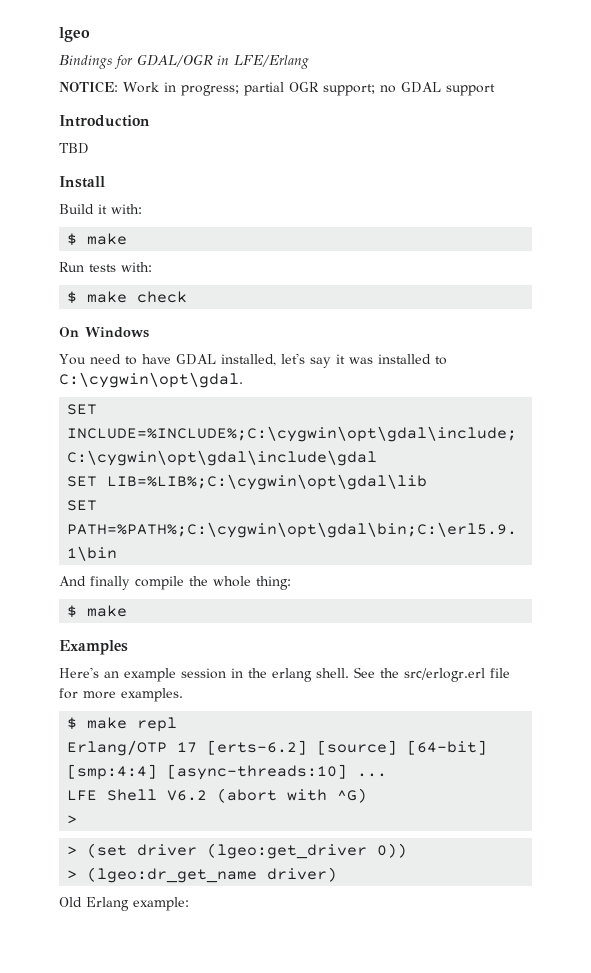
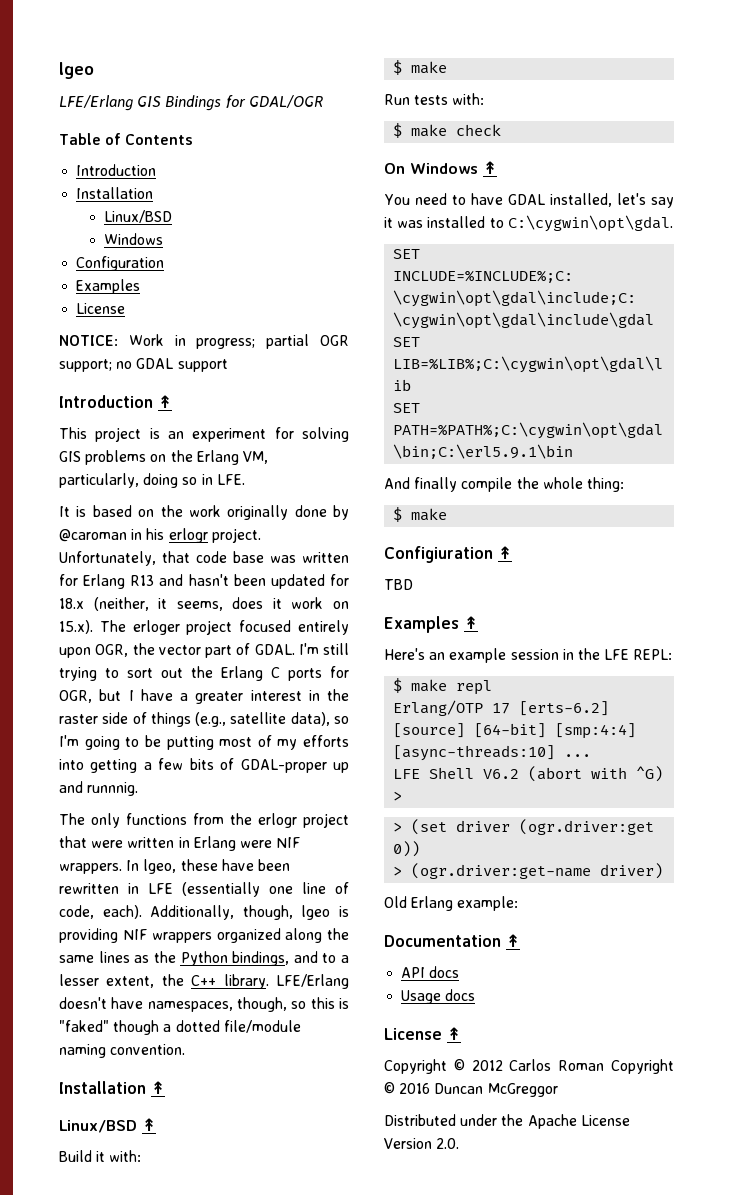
- Bindings for GDAL/OGR in LFE/Erlang
+ LFE/Erlang GIS Bindings for GDAL/OGR
+ Table of Contents
+ Introduction
+ Installation
+ Linux/BSD
+ Windows
+ Configuration
+ Examples
+ License
- Introduction
- TBD
- Install
+ Introduction ↟
+ This project is an experiment for solving GIS problems on the Erlang VM, particularly, doing so in LFE.
+ It is based on the work originally done by @caroman in his erlogr project. Unfortunately, that code base was written for Erlang R13 and hasn't been updated for 18.x (neither, it seems, does it work on 15.x). The erloger project focused entirely upon OGR, the vector part of GDAL. I'm still trying to sort out the Erlang C ports for OGR, but I have a greater interest in the raster side of things (e.g., satellite data), so I'm going to be putting most of my efforts into getting a few bits of GDAL-proper up and runnnig.
+ The only functions from the erlogr project that were written in Erlang were NIF wrappers. In lgeo, these have been rewritten in LFE (essentially one line of code, each). Additionally, though, lgeo is providing NIF wrappers organized along the same lines as the Python bindings, and to a lesser extent, the C++ library. LFE/Erlang doesn't have namespaces, though, so this is "faked" though a dotted file/module naming convention.
+ Installation ↟
+ Linux/BSD ↟
- On Windows
+ On Windows ↟
- Examples
+ Configiuration ↟
+ TBD
+ Examples ↟
- Here's an example session in the erlang shell. See the src/erlogr.erl file for more examples.
+ Here's an example session in the LFE REPL:
- > (set driver (lgeo:get_driver 0))
+ > (set driver (ogr.driver:get 0))
- > (lgeo:dr_get_name driver)
+ > (ogr.driver:get-name driver)
+ Documentation ↟
+ API docs
+ Usage docs
+ License ↟
+ Copyright © 2012 Carlos Roman Copyright © 2016 Duncan McGreggor
+ Distributed under the Apache License Version 2.0.

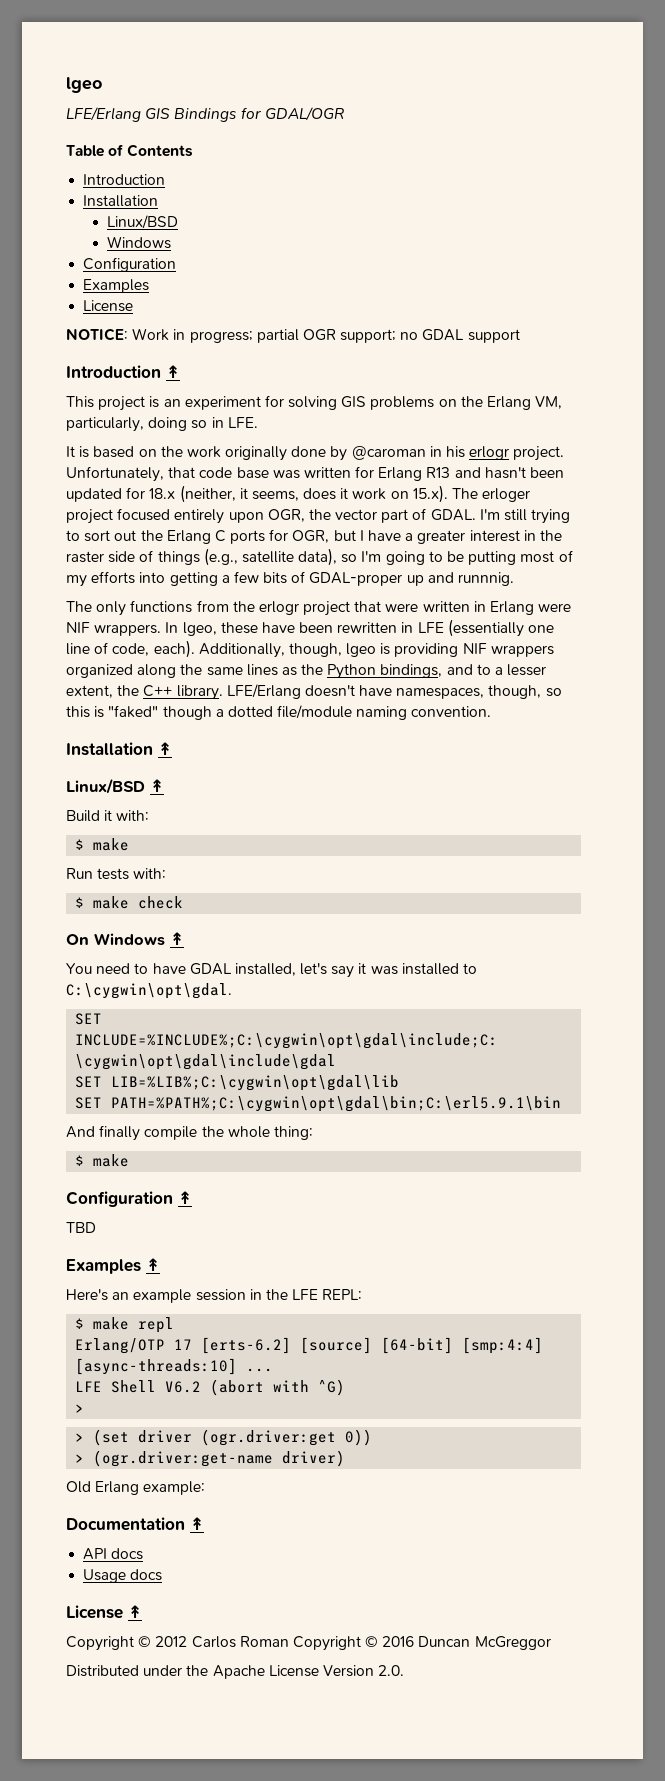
- Configiuration ↟
+ Configuration ↟

